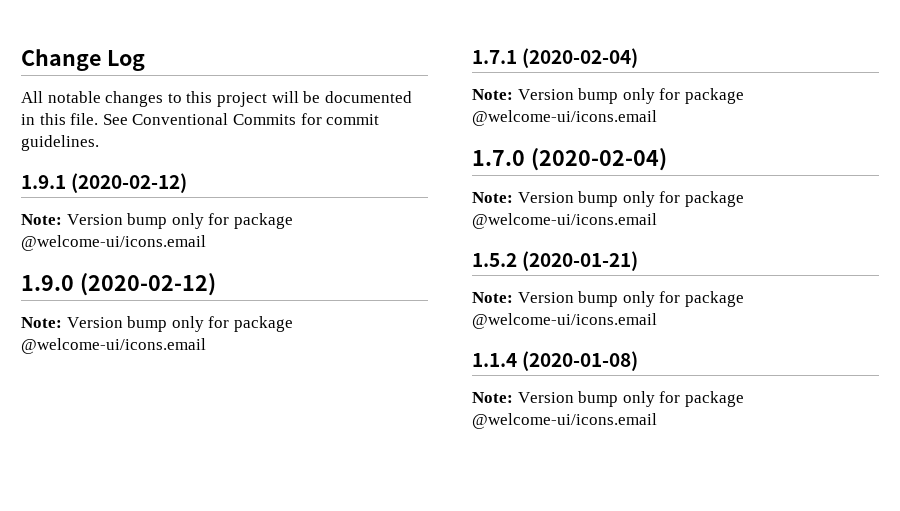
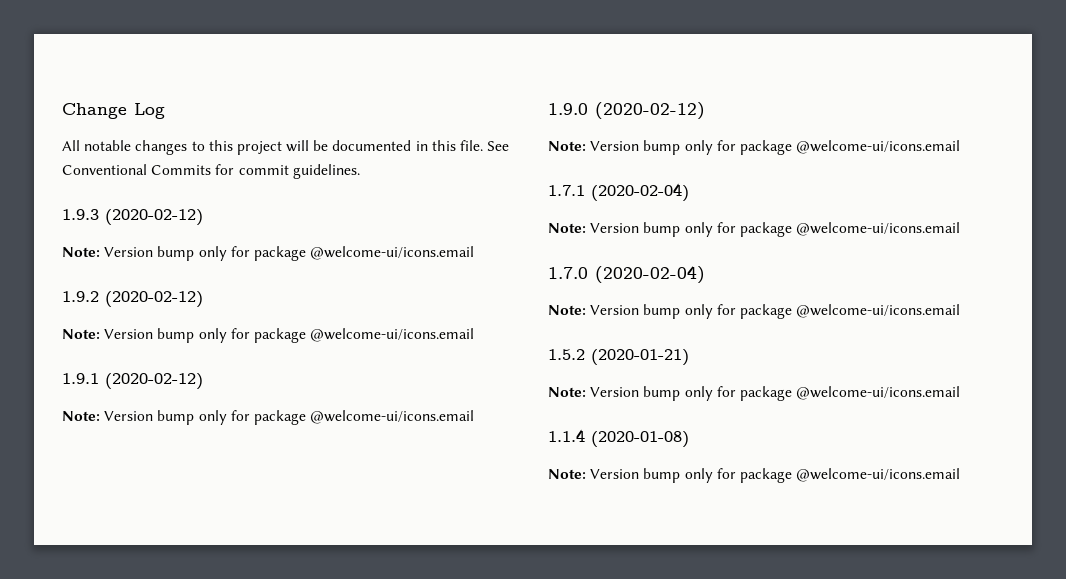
+ 1.9.3 (2020-02-12)
+ Note: Version bump only for package @welcome-ui/icons.email
+ 1.9.2 (2020-02-12)
+ Note: Version bump only for package @welcome-ui/icons.email

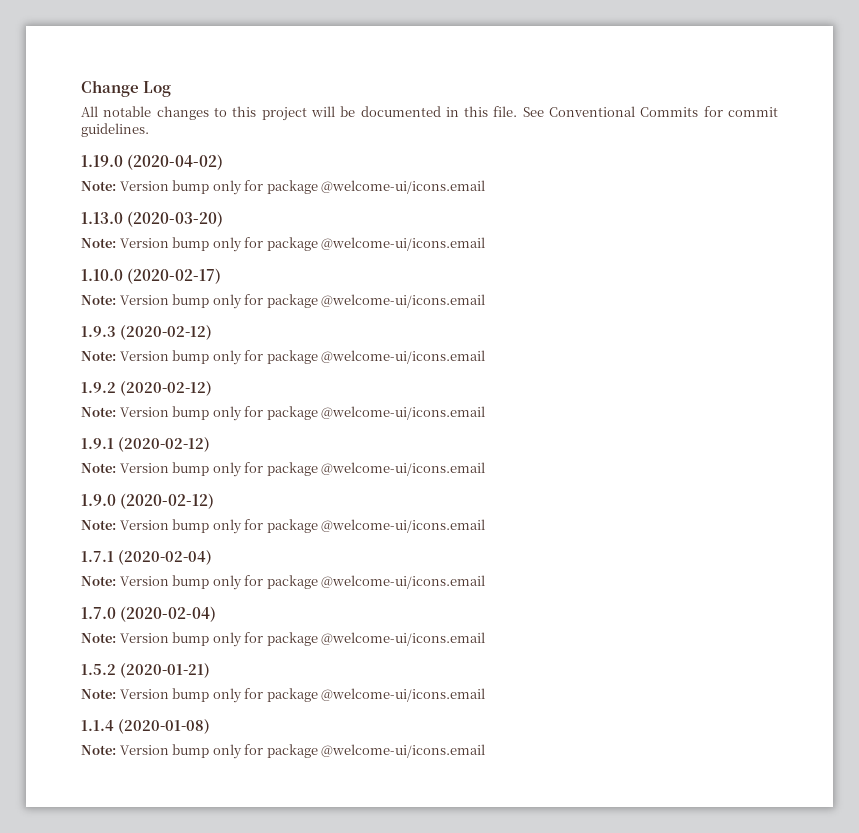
+ 1.19.0 (2020-04-02)
+ Note: Version bump only for package @welcome-ui/icons.email
+ 1.13.0 (2020-03-20)
+ Note: Version bump only for package @welcome-ui/icons.email
+ 1.10.0 (2020-02-17)
+ Note: Version bump only for package @welcome-ui/icons.email

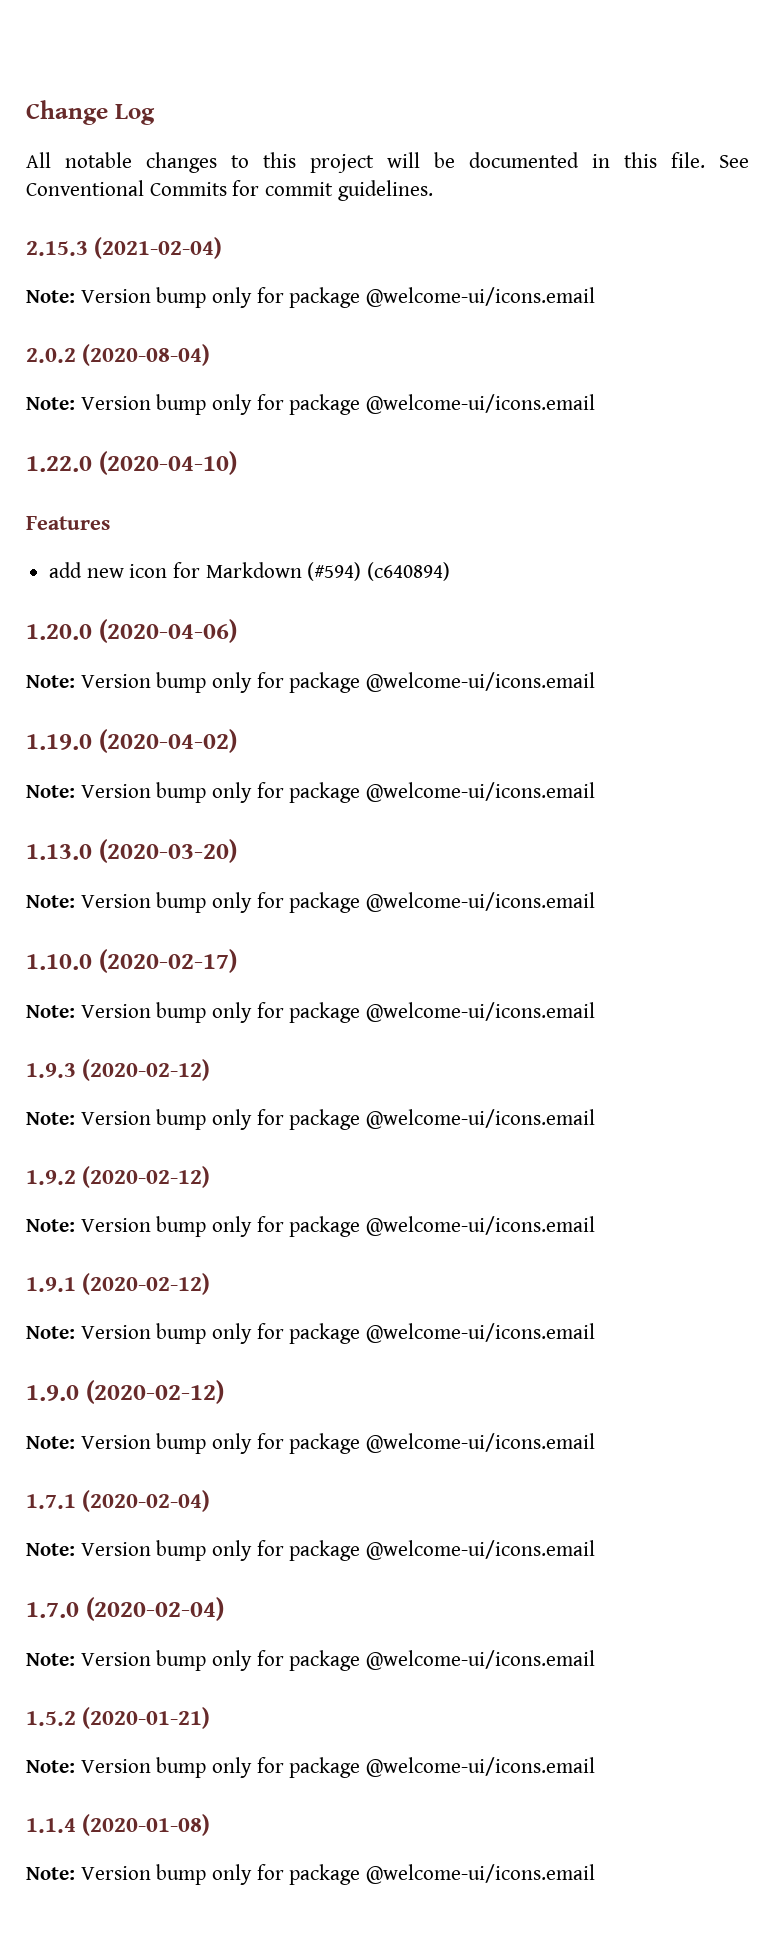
+ 2.15.3 (2021-02-04)
+ Note: Version bump only for package @welcome-ui/icons.email
+ 2.0.2 (2020-08-04)
+ Note: Version bump only for package @welcome-ui/icons.email
+ 1.22.0 (2020-04-10)
+ Features
+ add new icon for Markdown (#594) (c640894)
+ 1.20.0 (2020-04-06)
+ Note: Version bump only for package @welcome-ui/icons.email

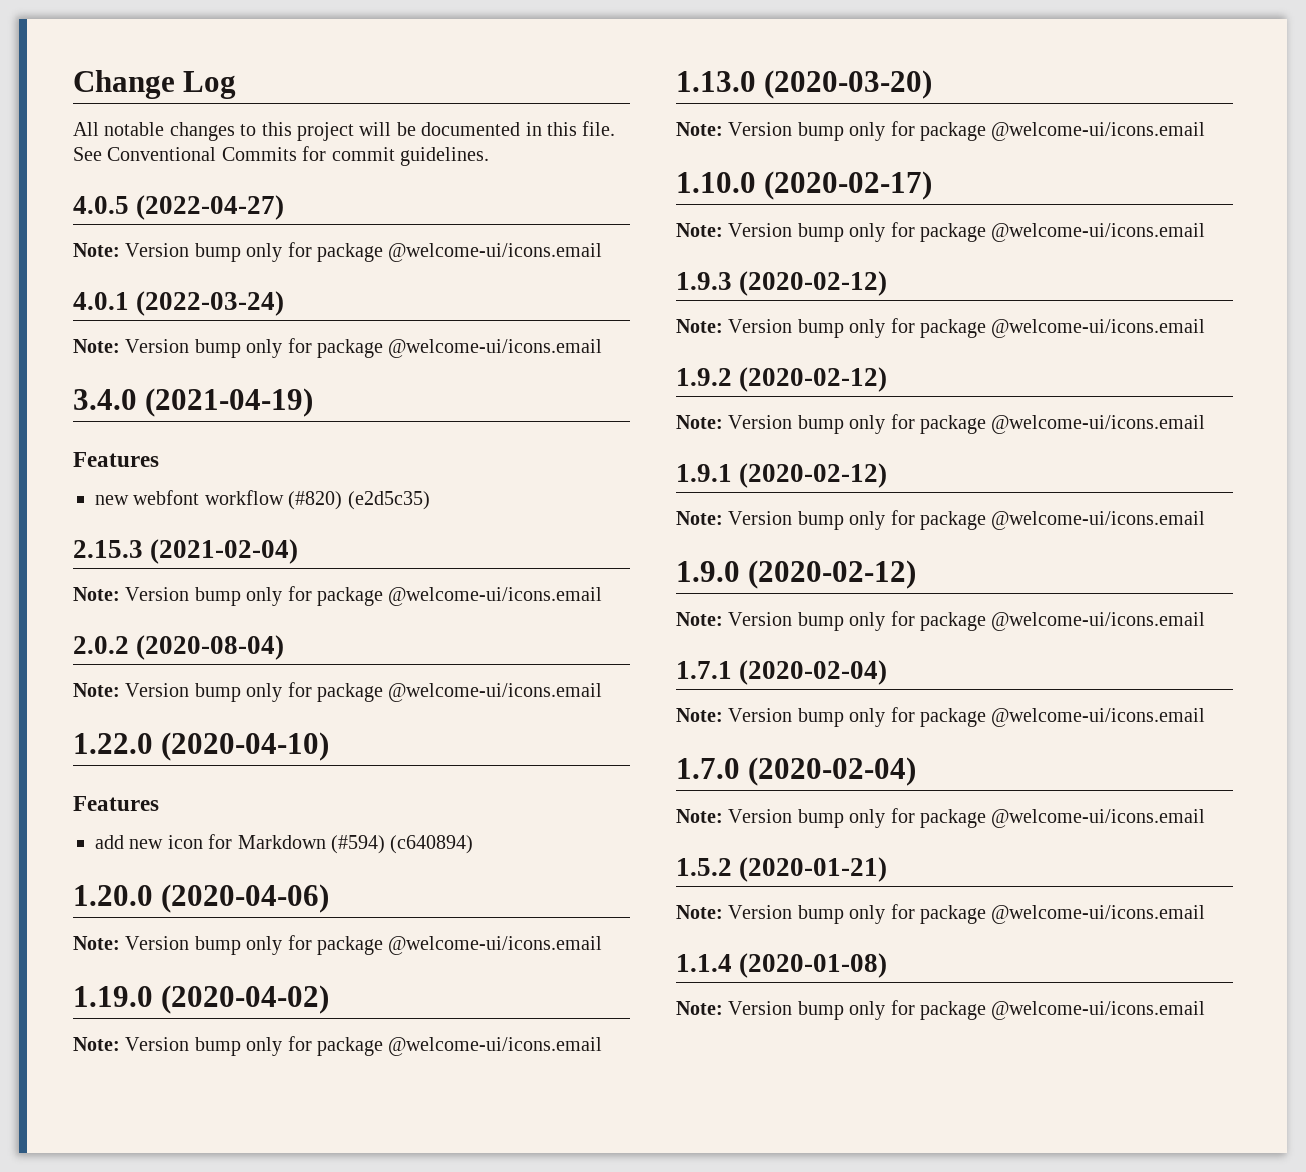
+ 4.0.5 (2022-04-27)
+ Note: Version bump only for package @welcome-ui/icons.email
+ 4.0.1 (2022-03-24)
+ Note: Version bump only for package @welcome-ui/icons.email
+ 3.4.0 (2021-04-19)
+ Features
+ new webfont workflow (#820) (e2d5c35)

